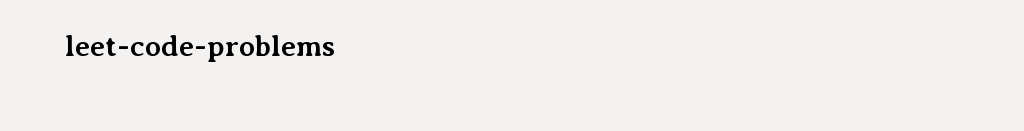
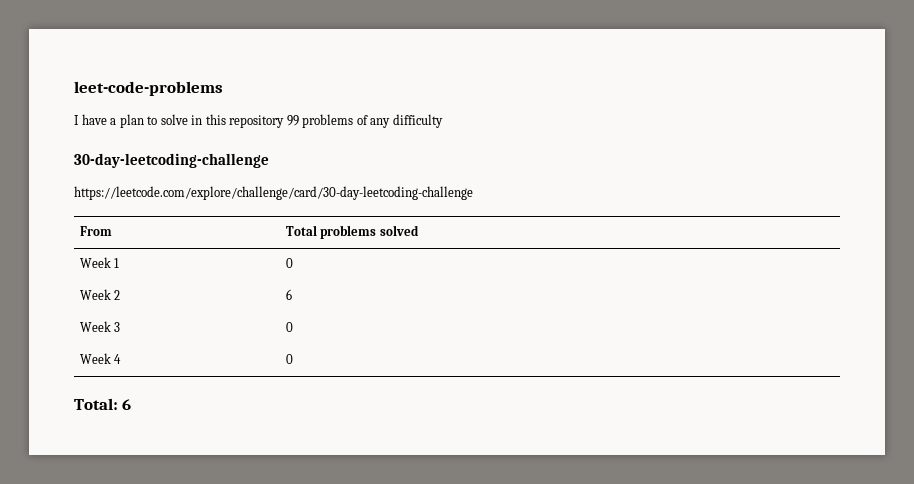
+ I have a plan to solve in this repository 99 problems of any difficulty
+ 30-day-leetcoding-challenge
+ https://leetcode.com/explore/challenge/card/30-day-leetcoding-challenge
+ From | Total problems solved
+ Week 1 | 0
+ Week 2 | 6
+ Week 3 | 0
+ Week 4 | 0
+ Total: 6

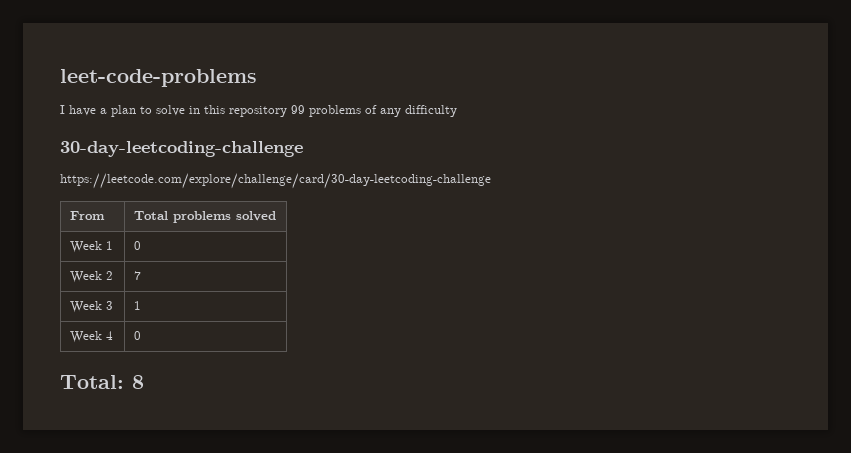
- Week 2 | 6
+ Week 2 | 7
- Week 3 | 0
+ Week 3 | 1
- Total: 6
+ Total: 8

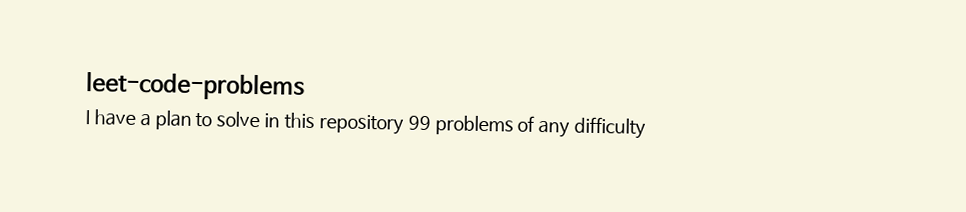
- 30-day-leetcoding-challenge
- https://leetcode.com/explore/challenge/card/30-day-leetcoding-challenge
- From | Total problems solved
- Week 1 | 0
- Week 2 | 7
- Week 3 | 1
- Week 4 | 0
- Total: 8

